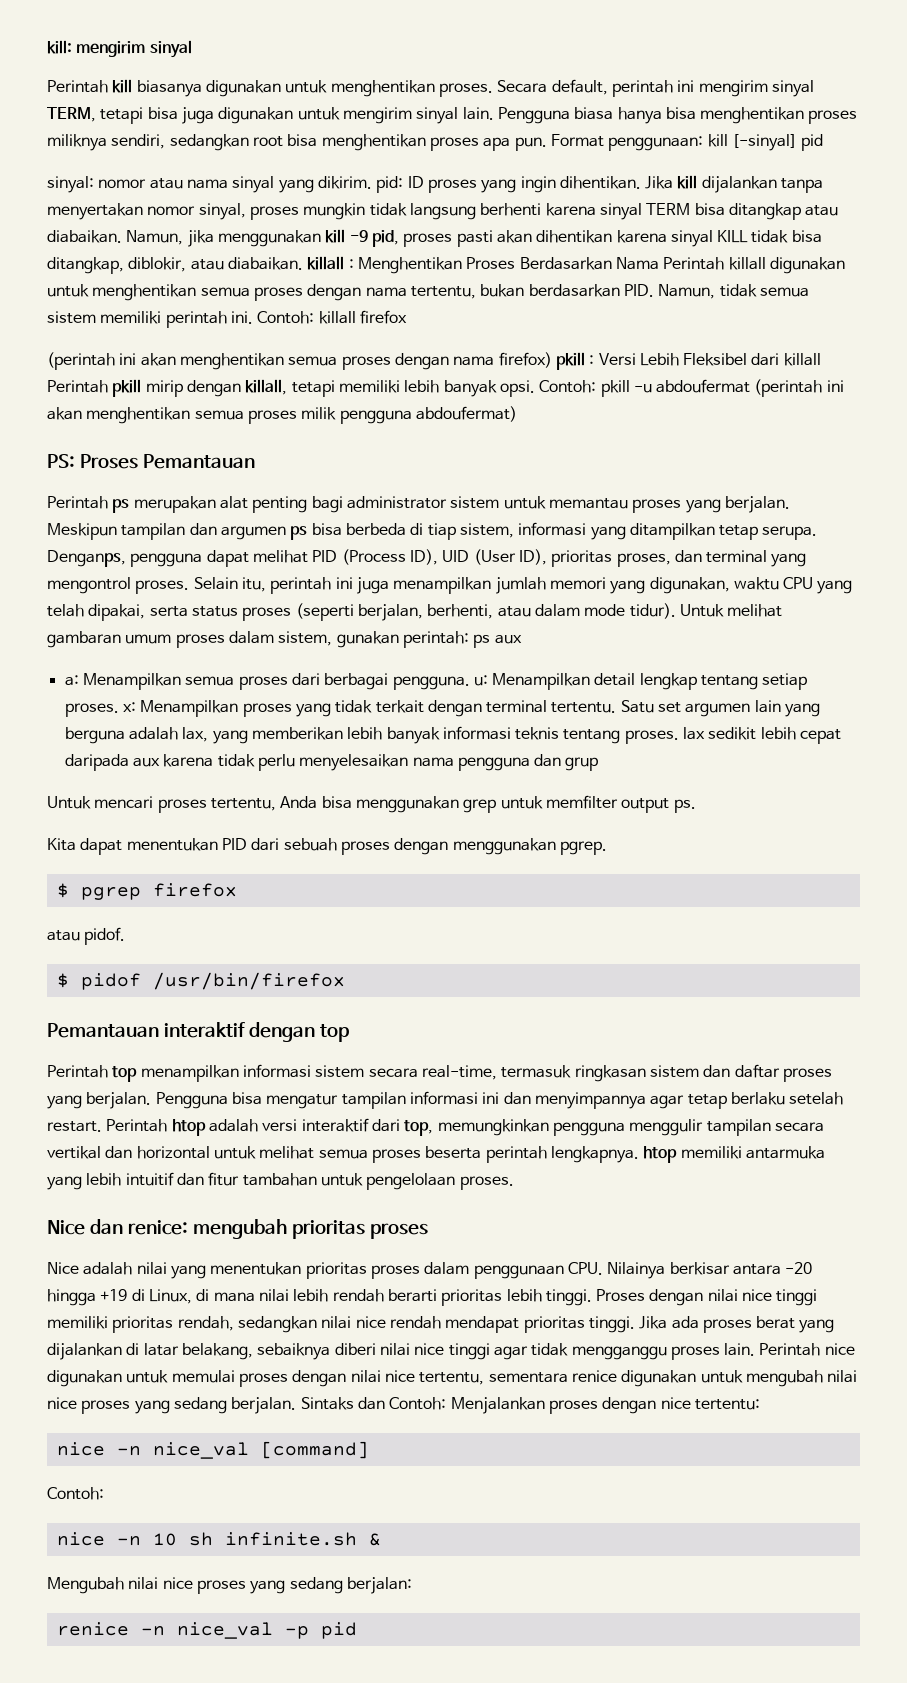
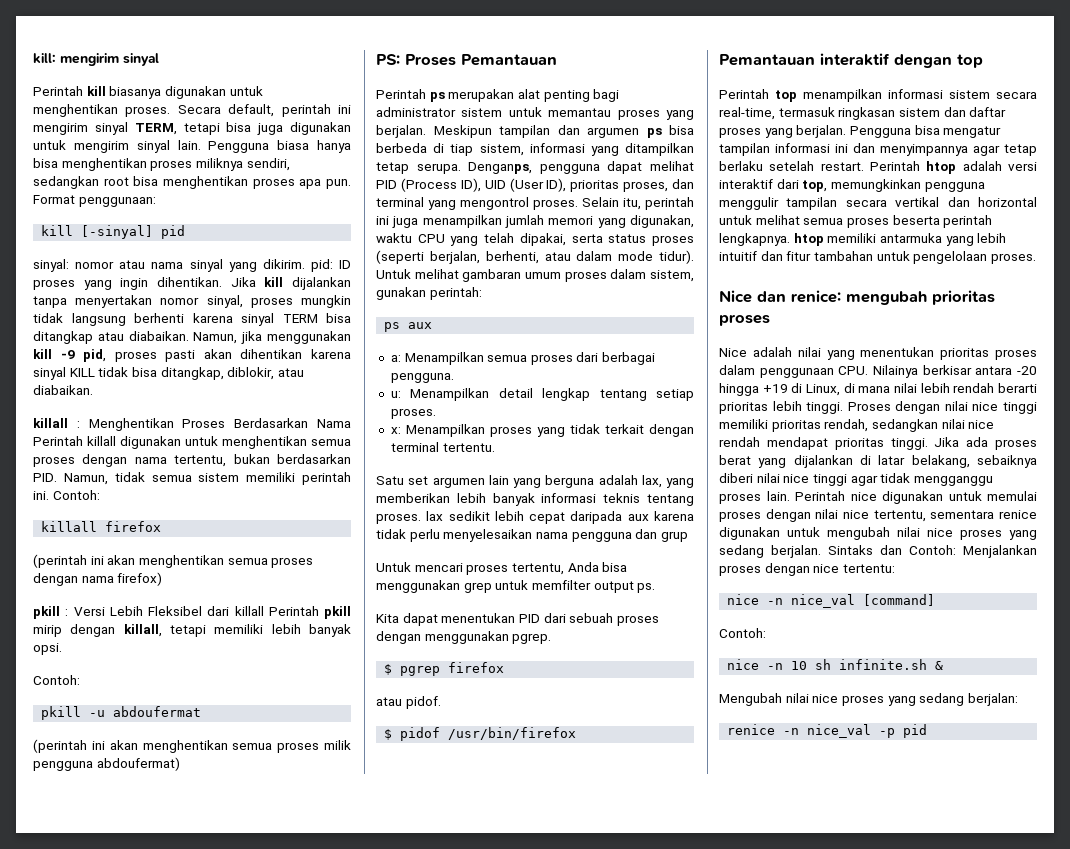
- Format penggunaan: kill [-sinyal] pid
+ Format penggunaan:
+ kill [-sinyal] pid
- Namun, jika menggunakan kill -9 pid, proses pasti akan dihentikan karena sinyal KILL tidak bisa ditangkap, diblokir, atau diabaikan. killall : Menghentikan Proses Berdasarkan Nama Perintah killall digunakan untuk menghentikan semua proses dengan nama tertentu, bukan berdasarkan PID. Namun, tidak semua sistem memiliki perintah ini. Contoh: killall firefox
+ Namun, jika menggunakan kill -9 pid, proses pasti akan dihentikan karena sinyal KILL tidak bisa ditangkap, diblokir, atau diabaikan.
+ killall : Menghentikan Proses Berdasarkan Nama Perintah killall digunakan untuk menghentikan semua proses dengan nama tertentu, bukan berdasarkan PID. Namun, tidak semua sistem memiliki perintah ini. Contoh:
+ killall firefox
- (perintah ini akan menghentikan semua proses dengan nama firefox) pkill : Versi Lebih Fleksibel dari killall Perintah pkill mirip dengan killall, tetapi memiliki lebih banyak opsi. Contoh: pkill -u abdoufermat (perintah ini akan menghentikan semua proses milik pengguna abdoufermat)
+ (perintah ini akan menghentikan semua proses dengan nama firefox)
+ pkill : Versi Lebih Fleksibel dari killall Perintah pkill mirip dengan killall, tetapi memiliki lebih banyak opsi.
+ Contoh:
+ pkill -u abdoufermat
+ (perintah ini akan menghentikan semua proses milik pengguna abdoufermat)
- Untuk melihat gambaran umum proses dalam sistem, gunakan perintah: ps aux
+ Untuk melihat gambaran umum proses dalam sistem, gunakan perintah:
+ ps aux
- a: Menampilkan semua proses dari berbagai pengguna. u: Menampilkan detail lengkap tentang setiap proses. x: Menampilkan proses yang tidak terkait dengan terminal tertentu. Satu set argumen lain yang berguna adalah lax, yang memberikan lebih banyak informasi teknis tentang proses. lax sedikit lebih cepat daripada aux karena tidak perlu menyelesaikan nama pengguna dan grup
+ a: Menampilkan semua proses dari berbagai pengguna.
+ u: Menampilkan detail lengkap tentang setiap proses.
+ x: Menampilkan proses yang tidak terkait dengan terminal tertentu.
+ Satu set argumen lain yang berguna adalah lax, yang memberikan lebih banyak informasi teknis tentang proses. lax sedikit lebih cepat daripada aux karena tidak perlu menyelesaikan nama pengguna dan grup

